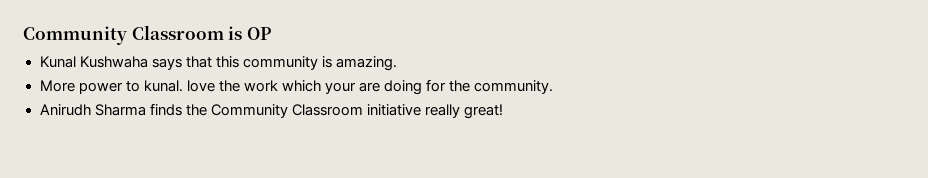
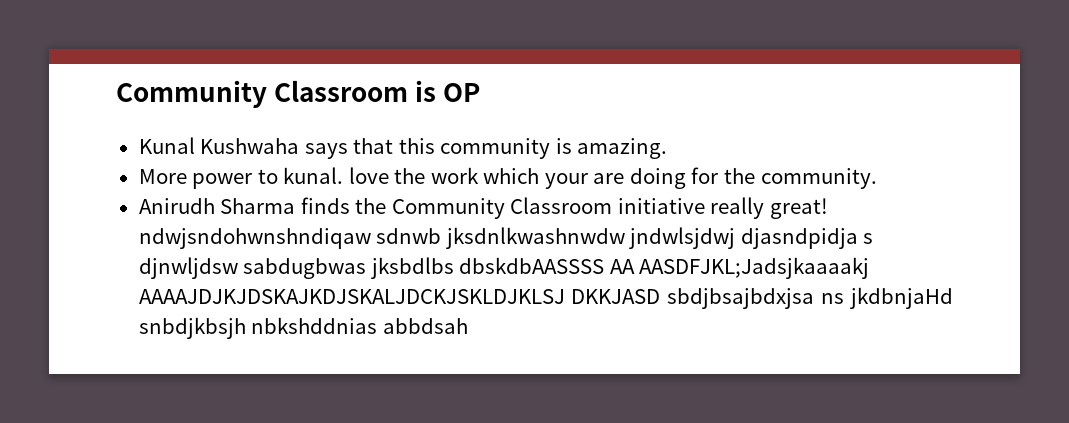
- Anirudh Sharma finds the Community Classroom initiative really great!
+ Anirudh Sharma finds the Community Classroom initiative really great! ndwjsndohwnshndiqaw sdnwb jksdnlkwashnwdw jndwlsjdwj djasndpidja s djnwljdsw sabdugbwas jksbdlbs dbskdbAASSSS AA AASDFJKL;Jadsjkaaaakj AAAAJDJKJDSKAJKDJSKALJDCKJSKLDJKLSJ DKKJASD sbdjbsajbdxjsa ns jkdbnjaHd snbdjkbsjh nbkshddnias abbdsah

